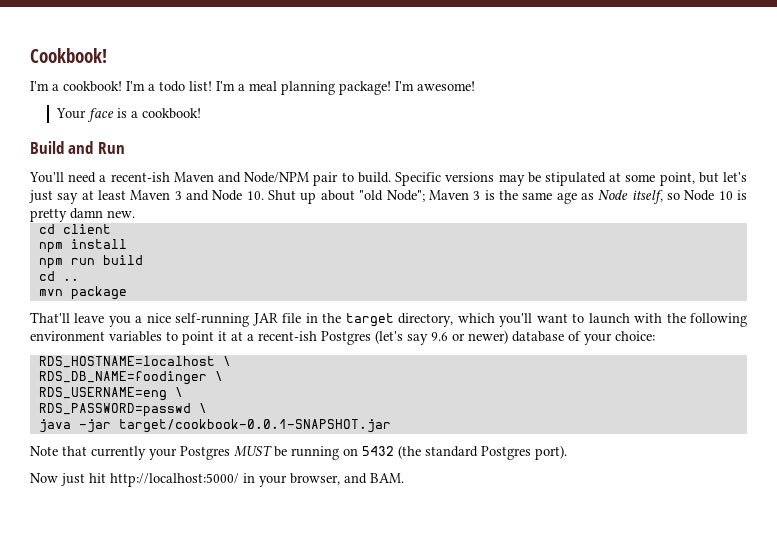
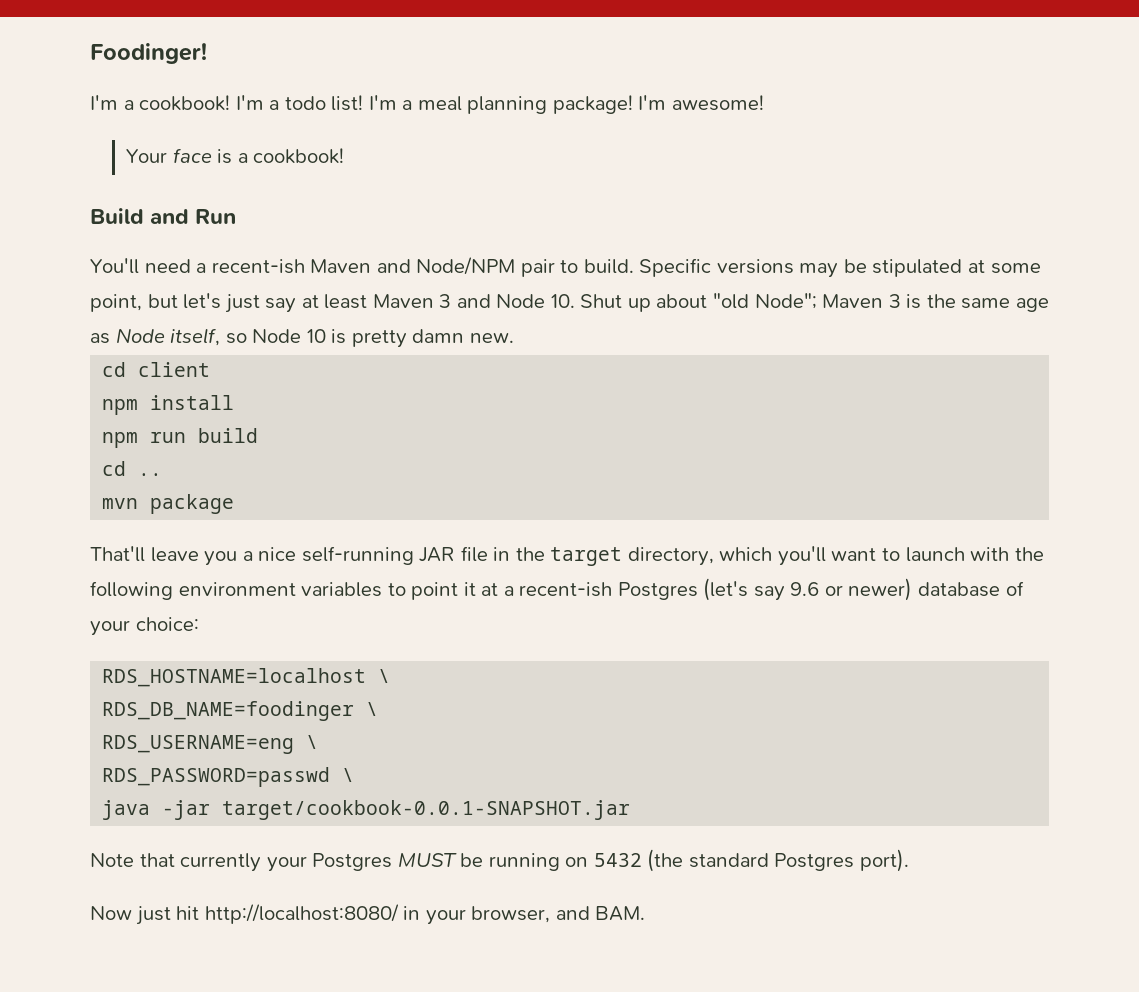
- Cookbook!
+ Foodinger!
- Now just hit http://localhost:5000/ in your browser, and BAM.
+ Now just hit http://localhost:8080/ in your browser, and BAM.

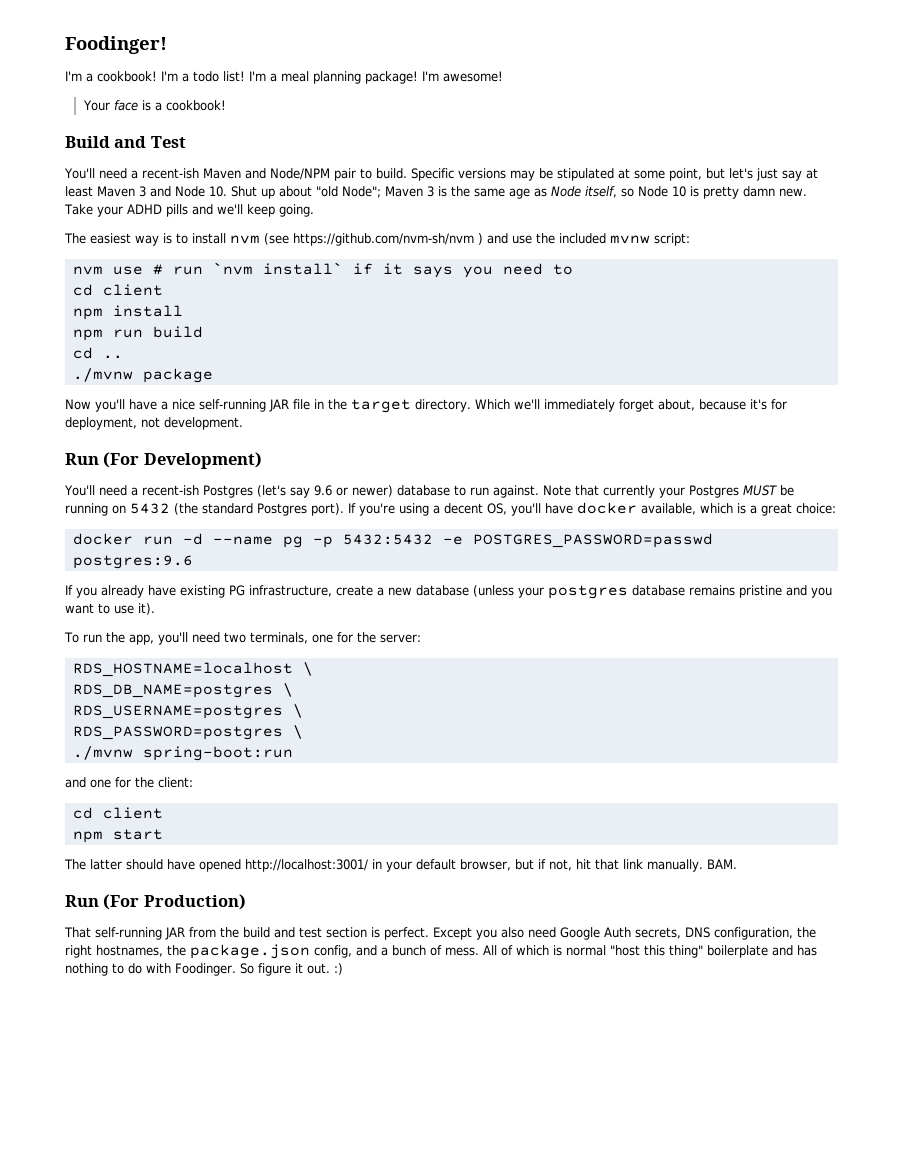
- Build and Run
+ Build and Test
+ Take your ADHD pills and we'll keep going.
+ The easiest way is to install nvm (see https://github.com/nvm-sh/nvm ) and use the included mvnw script:
+ nvm use # run `nvm install` if it says you need to
- mvn package
+ ./mvnw package
- That'll leave you a nice self-running JAR file in the target directory, which you'll want to launch with the following environment variables to point it at a recent-ish Postgres (let's say 9.6 or newer) database of your choice:
+ Now you'll have a nice self-running JAR file in the target directory. Which we'll immediately forget about, because it's for deployment, not development.
+ Run (For Development)
+ You'll need a recent-ish Postgres (let's say 9.6 or newer) database to run against. Note that currently your Postgres MUST be running on 5432 (the standard Postgres port). If you're using a decent OS, you'll have docker available, which is a great choice:
+ docker run -d --name pg -p 5432:5432 -e POSTGRES_PASSWORD=passwd postgres:9.6
+ If you already have existing PG infrastructure, create a new database (unless your postgres database remains pristine and you want to use it).
+ To run the app, you'll need two terminals, one for the server:
  RDS_HOSTNAME=localhost \
- RDS_DB_NAME=foodinger \
- RDS_USERNAME=eng \
- RDS_PASSWORD=passwd \
- java -jar target/cookbook-0.0.1-SNAPSHOT.jar
- Note that currently your Postgres MUST be running on 5432 (the standard Postgres port).
- Now just hit http://localhost:8080/ in your browser, and BAM.
+ RDS_DB_NAME=postgres \
+ RDS_USERNAME=postgres \
+ RDS_PASSWORD=postgres \
+ ./mvnw spring-boot:run
+ and one for the client:
+ cd client
+ npm start
+ The latter should have opened http://localhost:3001/ in your default browser, but if not, hit that link manually. BAM.
+ Run (For Production)
+ That self-running JAR from the build and test section is perfect. Except you also need Google Auth secrets, DNS configuration, the right hostnames, the package.json config, and a bunch of mess. All of which is normal "host this thing" boilerplate and has nothing to do with Foodinger. So figure it out. :)

